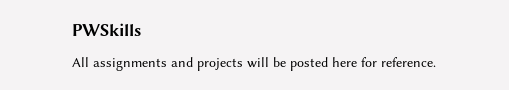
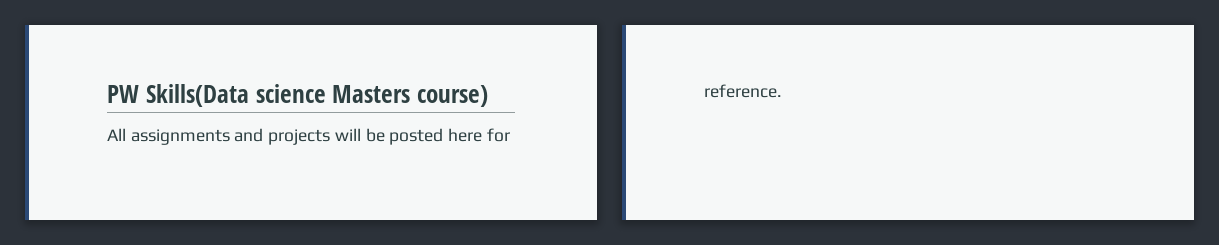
- PWSkills
+ PW Skills(Data science Masters course)

